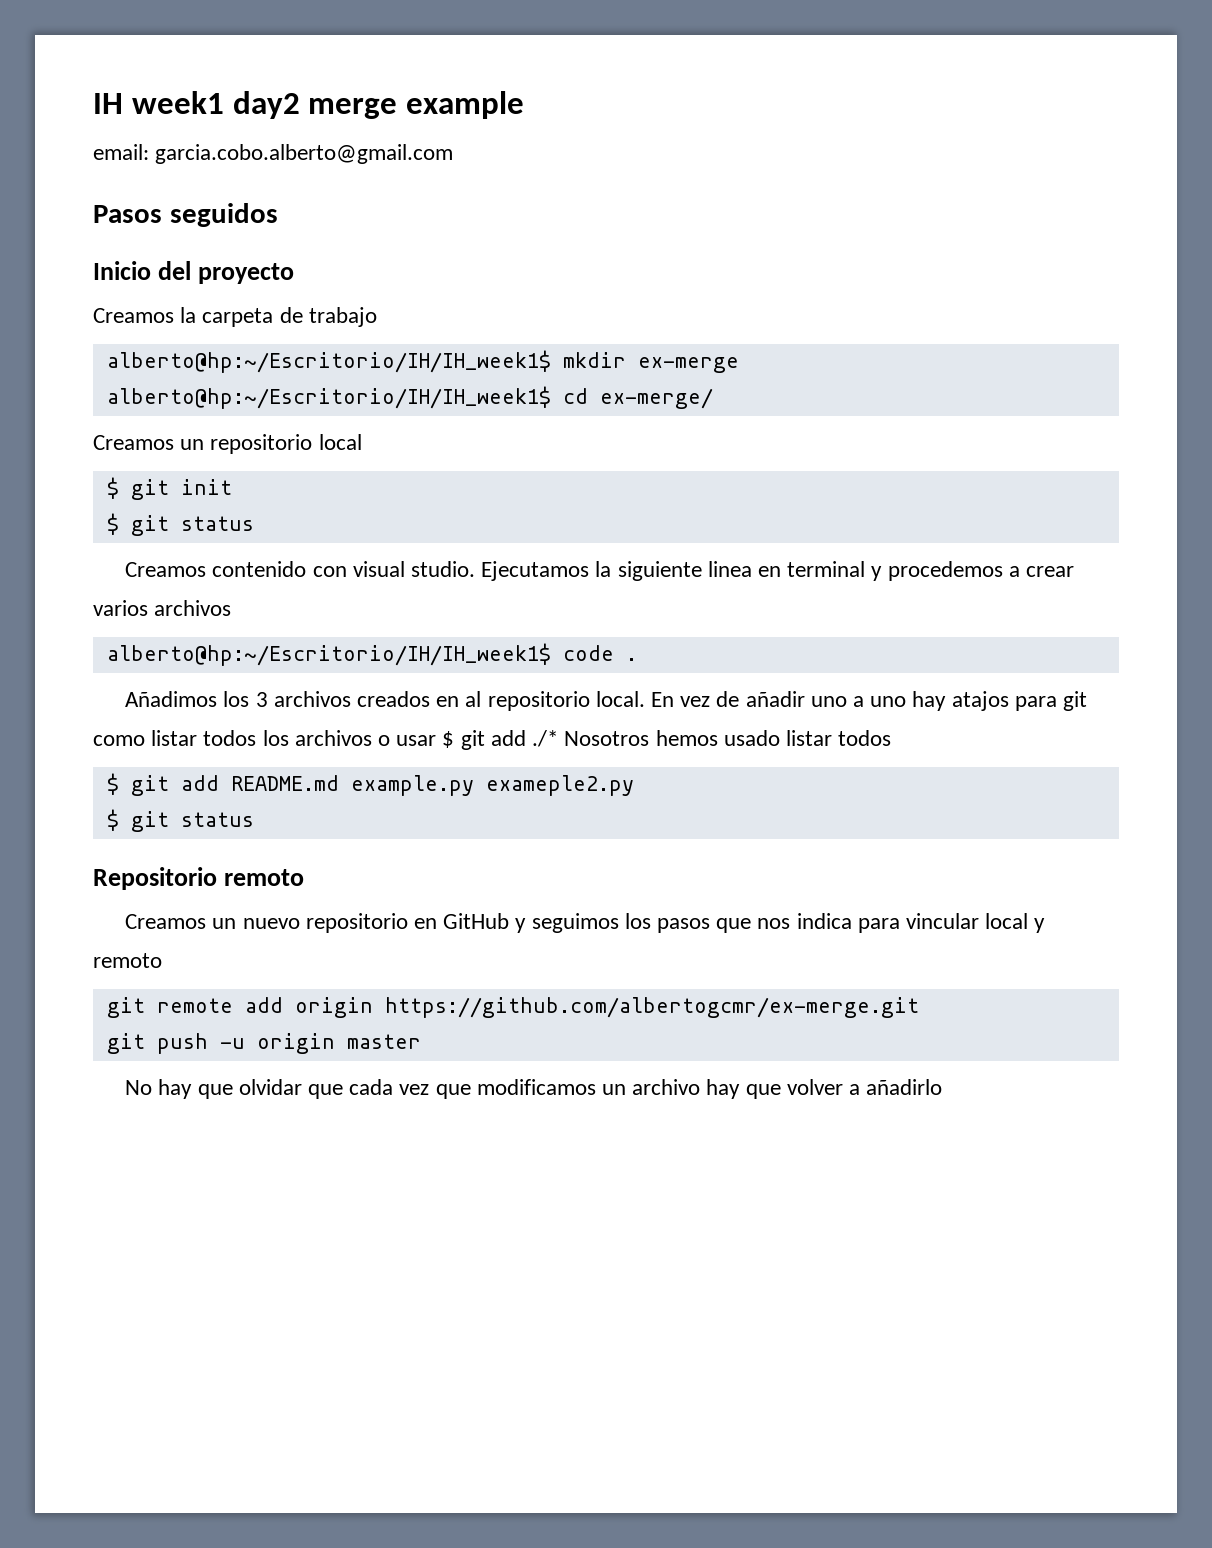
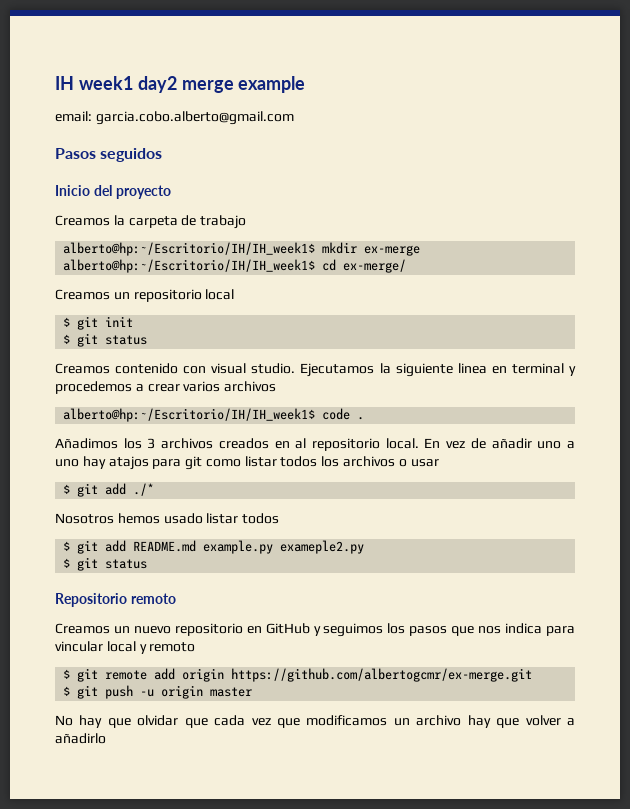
- En vez de añadir uno a uno hay atajos para git como listar todos los archivos o usar $ git add ./* Nosotros hemos usado listar todos
+ En vez de añadir uno a uno hay atajos para git como listar todos los archivos o usar
+ $ git add ./*
+ Nosotros hemos usado listar todos
- git remote add origin https://github.com/albertogcmr/ex-merge.git
+ $ git remote add origin https://github.com/albertogcmr/ex-merge.git
- git push -u origin master
+ $ git push -u origin master

